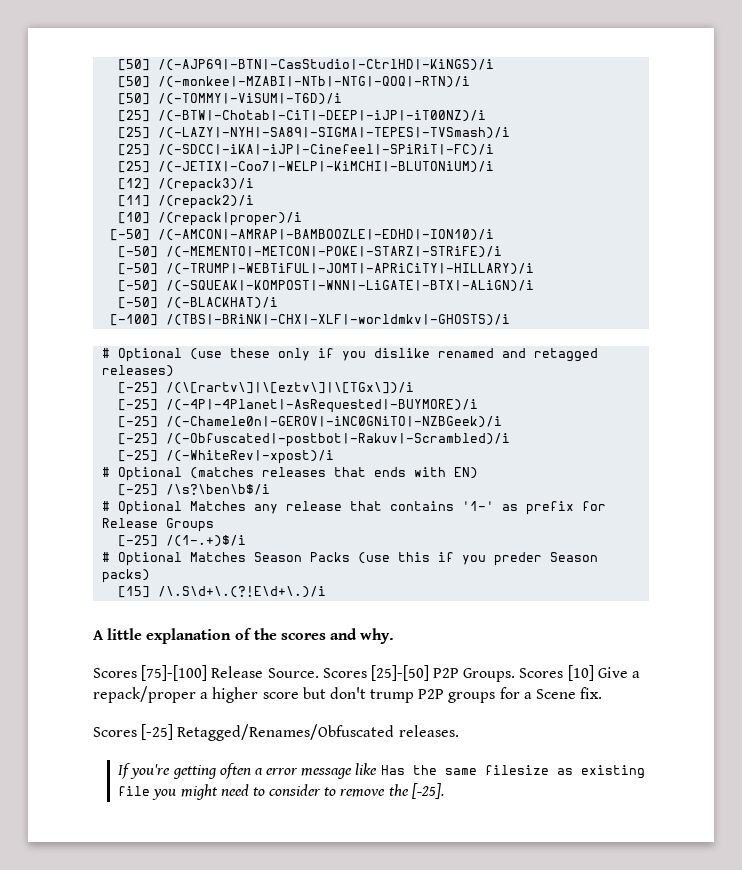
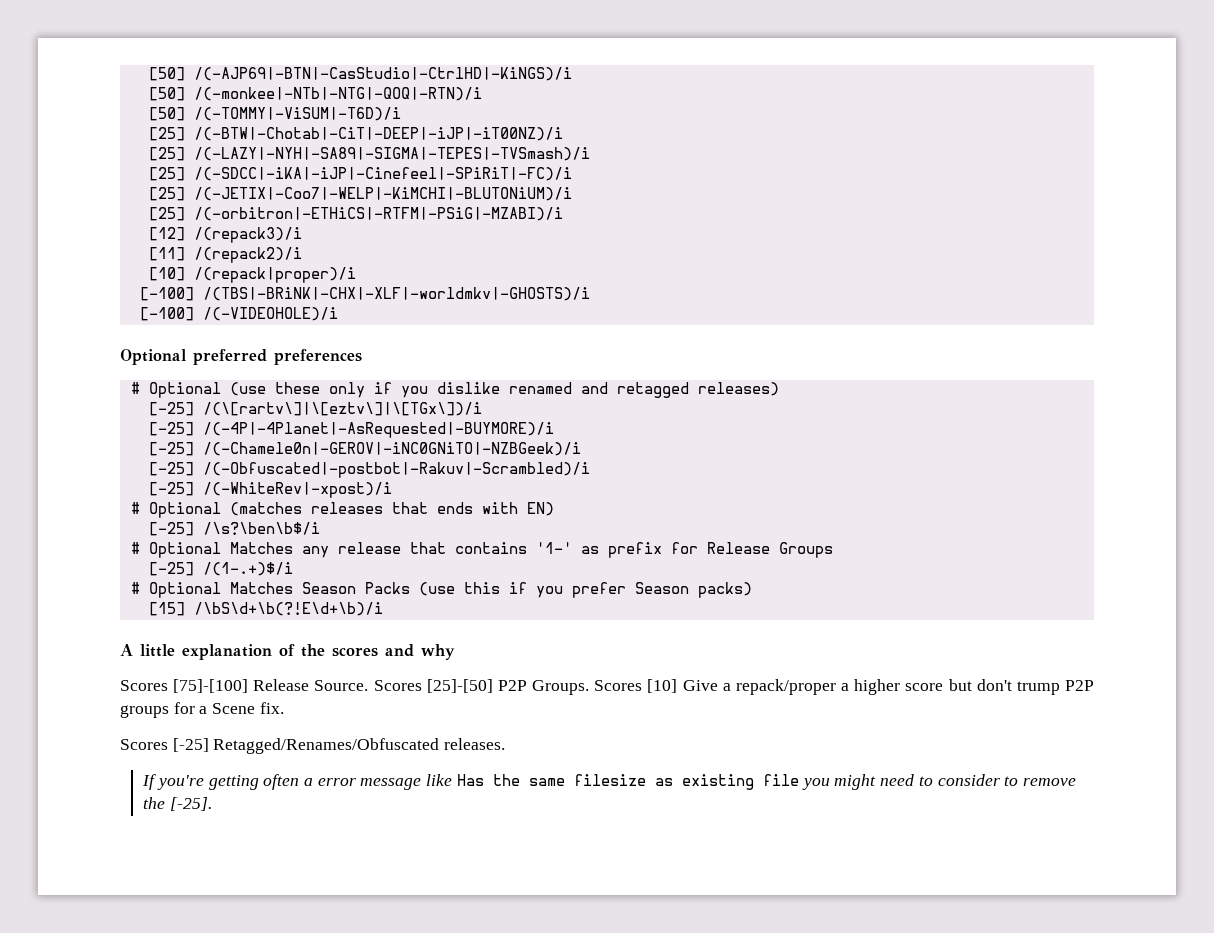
- [50] /(-monkee|-MZABI|-NTb|-NTG|-QOQ|-RTN)/i
+ [50] /(-monkee|-NTb|-NTG|-QOQ|-RTN)/i
+ [25] /(-orbitron|-ETHiCS|-RTFM|-PSiG|-MZABI)/i
- [-50] /(-AMCON|-AMRAP|-BAMBOOZLE|-EDHD|-ION10)/i
- [-50] /(-MEMENTO|-METCON|-POKE|-STARZ|-STRiFE)/i
- [-50] /(-TRUMP|-WEBTiFUL|-JOMT|-APRiCiTY|-HILLARY)/i
- [-50] /(-SQUEAK|-KOMPOST|-WNN|-LiGATE|-BTX|-ALiGN)/i
- [-50] /(-BLACKHAT)/i
  [-100] /(TBS|-BRiNK|-CHX|-XLF|-worldmkv|-GHOSTS)/i
+ [-100] /(-VIDEOHOLE)/i
+ Optional preferred preferences
- # Optional Matches Season Packs (use this if you preder Season packs)
+ # Optional Matches Season Packs (use this if you prefer Season packs)
- [15] /\.S\d+\.(?!E\d+\.)/i
+ [15] /\bS\d+\b(?!E\d+\b)/i
- A little explanation of the scores and why.
+ A little explanation of the scores and why

